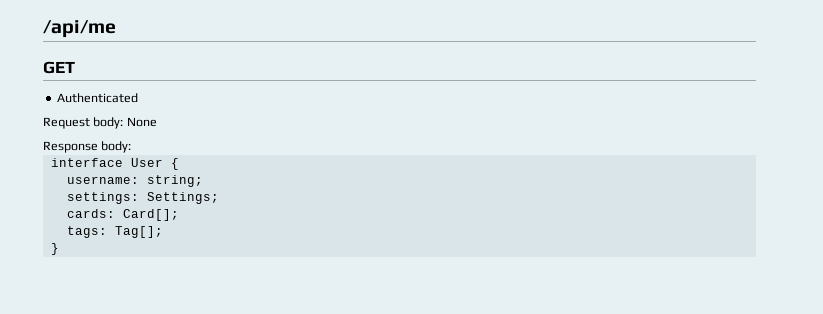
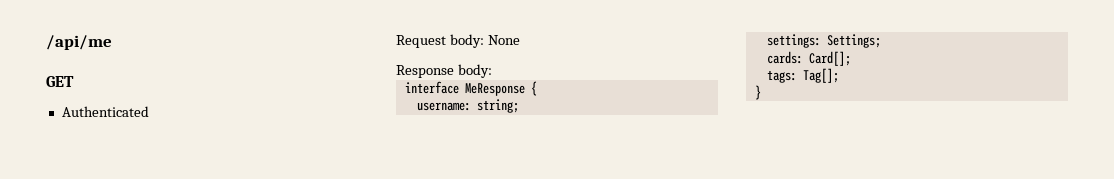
- interface User {
+ interface MeResponse {

